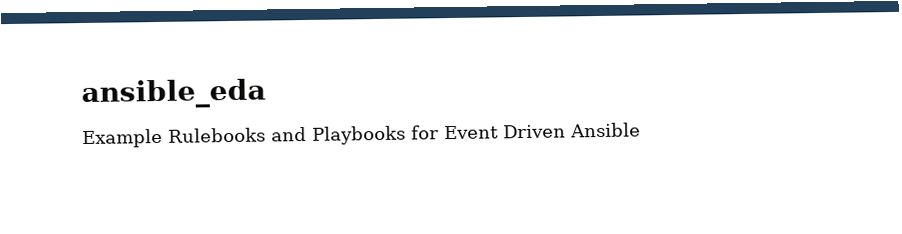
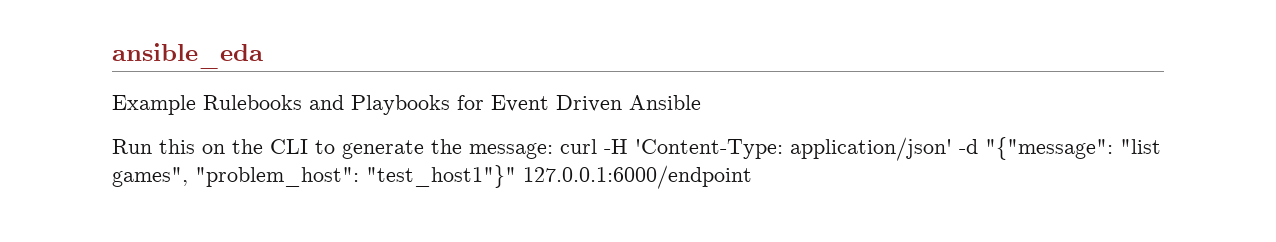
+ Run this on the CLI to generate the message: curl -H 'Content-Type: application/json' -d "{"message": "list games", "problem_host": "test_host1"}" 127.0.0.1:6000/endpoint

